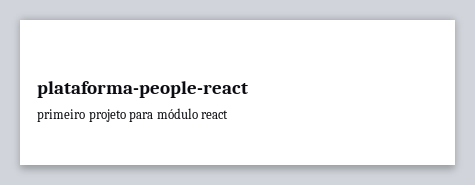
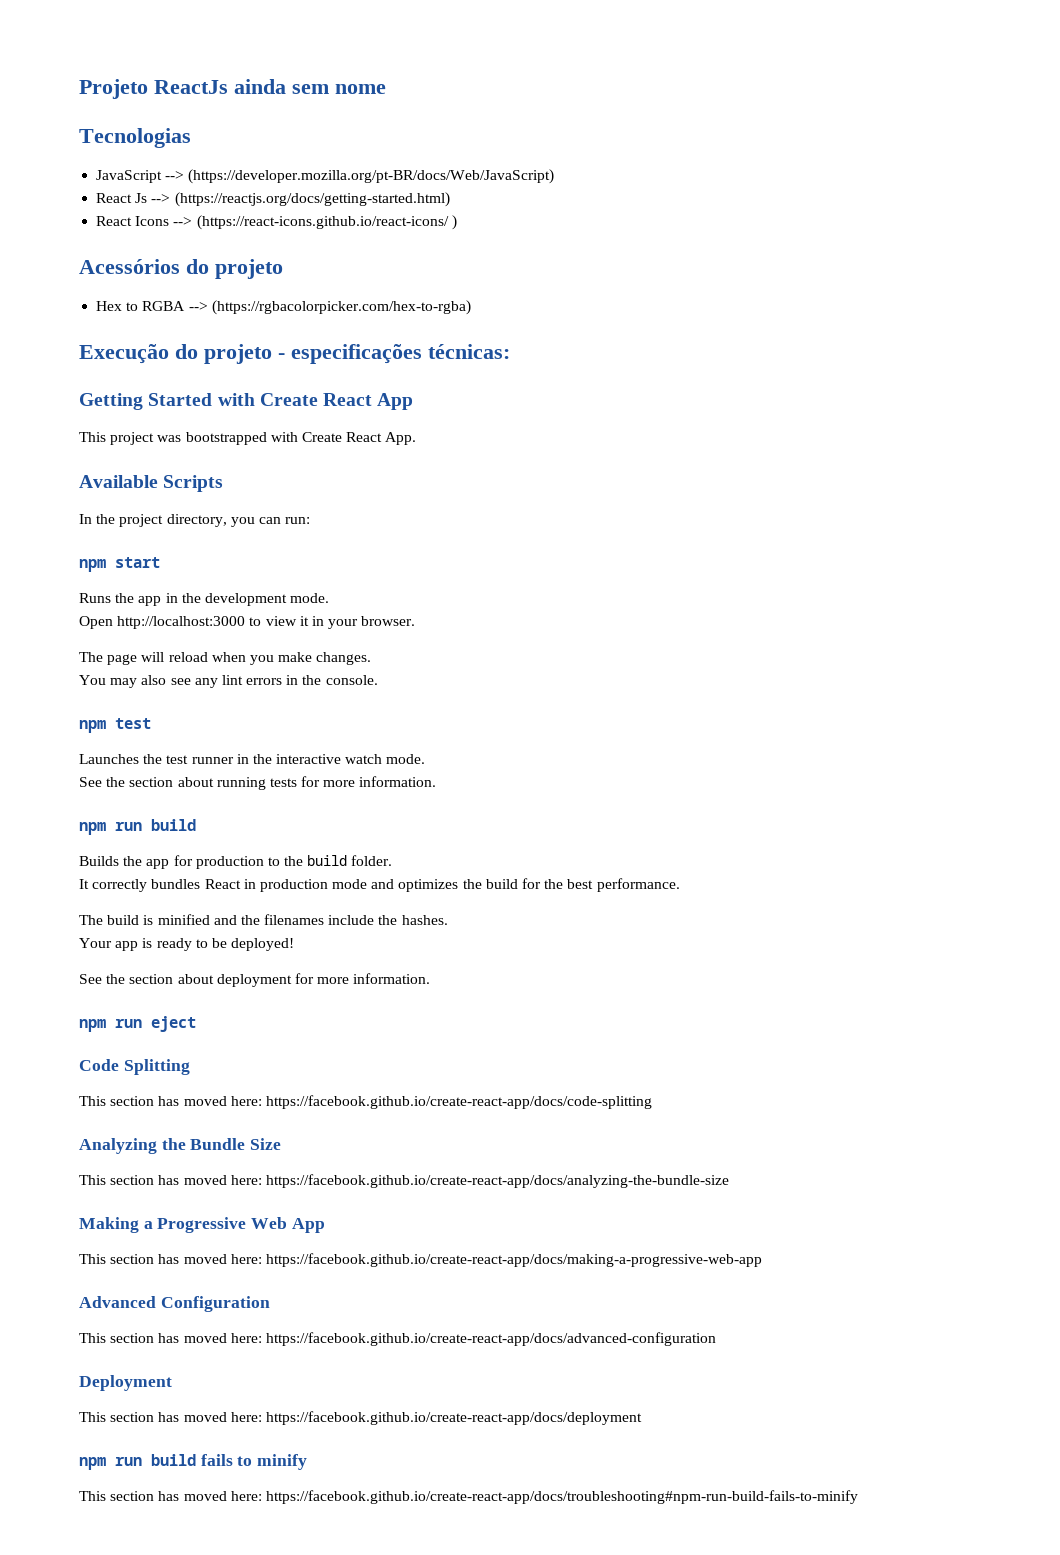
- plataforma-people-react
- primeiro projeto para módulo react
+ Projeto ReactJs ainda sem nome
+ Tecnologias
+ JavaScript --> (https://developer.mozilla.org/pt-BR/docs/Web/JavaScript)
+ React Js --> (https://reactjs.org/docs/getting-started.html)
+ React Icons --> (https://react-icons.github.io/react-icons/ )
+ Acessórios do projeto
+ Hex to RGBA --> (https://rgbacolorpicker.com/hex-to-rgba)
+ Execução do projeto - especificações técnicas:
+ Getting Started with Create React App
+ This project was bootstrapped with Create React App.
+ Available Scripts
+ In the project directory, you can run:
+ npm start
+ Runs the app in the development mode.
+ Open http://localhost:3000 to view it in your browser.
+ The page will reload when you make changes.
+ You may also see any lint errors in the console.
+ npm test
+ Launches the test runner in the interactive watch mode.
+ See the section about running tests for more information.
+ npm run build
+ Builds the app for production to the build folder.
+ It correctly bundles React in production mode and optimizes the build for the best performance.
+ The build is minified and the filenames include the hashes.
+ Your app is ready to be deployed!
+ See the section about deployment for more information.
+ npm run eject
+ Code Splitting
+ This section has moved here: https://facebook.github.io/create-react-app/docs/code-splitting
+ Analyzing the Bundle Size
+ This section has moved here: https://facebook.github.io/create-react-app/docs/analyzing-the-bundle-size
+ Making a Progressive Web App
+ This section has moved here: https://facebook.github.io/create-react-app/docs/making-a-progressive-web-app
+ Advanced Configuration
+ This section has moved here: https://facebook.github.io/create-react-app/docs/advanced-configuration
+ Deployment
+ This section has moved here: https://facebook.github.io/create-react-app/docs/deployment
+ npm run build fails to minify
+ This section has moved here: https://facebook.github.io/create-react-app/docs/troubleshooting#npm-run-build-fails-to-minify

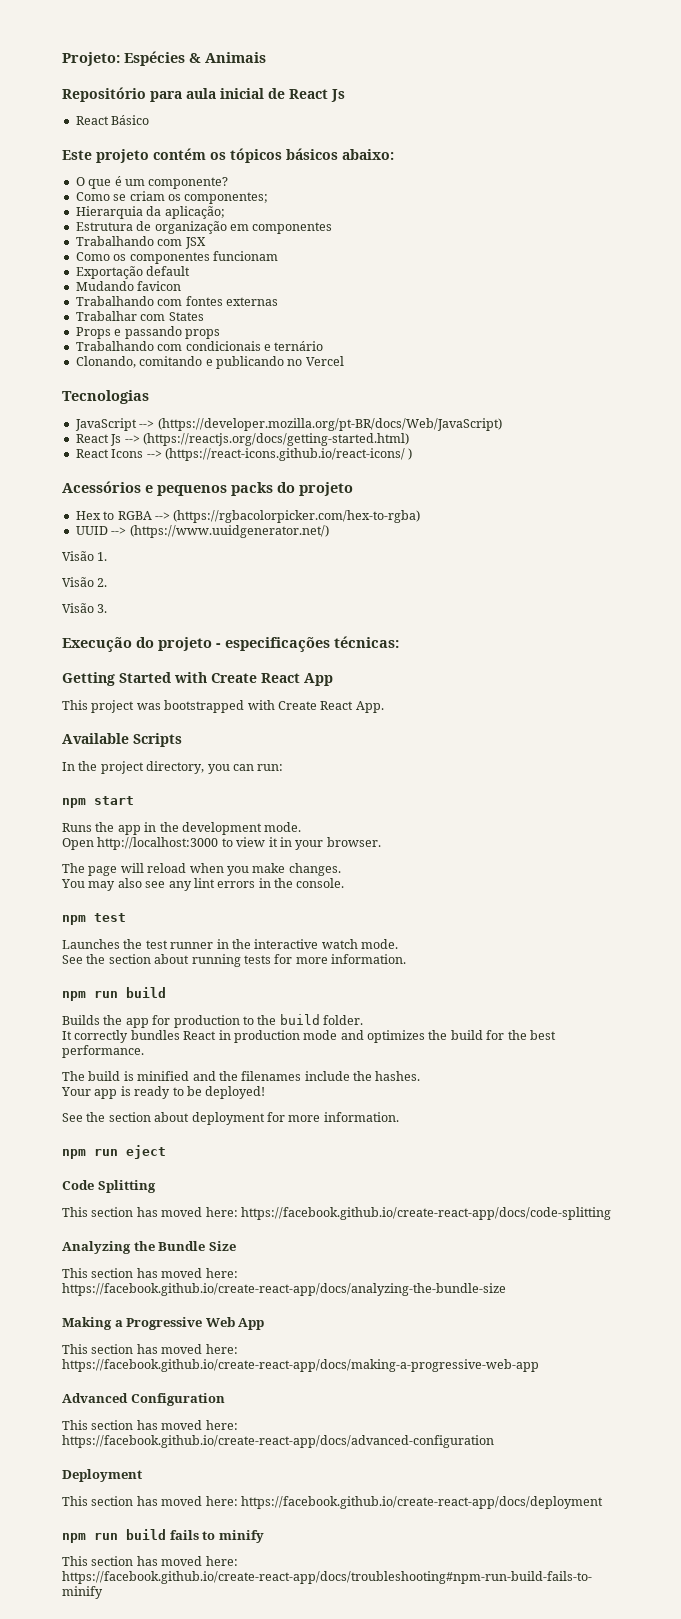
- Projeto ReactJs ainda sem nome
+ Projeto: Espécies & Animais
+ Repositório para aula inicial de React Js
+ React Básico
+ Este projeto contém os tópicos básicos abaixo:
+ O que é um componente?
+ Como se criam os componentes;
+ Hierarquia da aplicação;
+ Estrutura de organização em componentes
+ Trabalhando com JSX
+ Como os componentes funcionam
+ Exportação default
+ Mudando favicon
+ Trabalhando com fontes externas
+ Trabalhar com States
+ Props e passando props
+ Trabalhando com condicionais e ternário
+ Clonando, comitando e publicando no Vercel
- Acessórios do projeto
+ Acessórios e pequenos packs do projeto
+ UUID --> (https://www.uuidgenerator.net/)
+ Visão 1.
+ Visão 2.
+ Visão 3.

